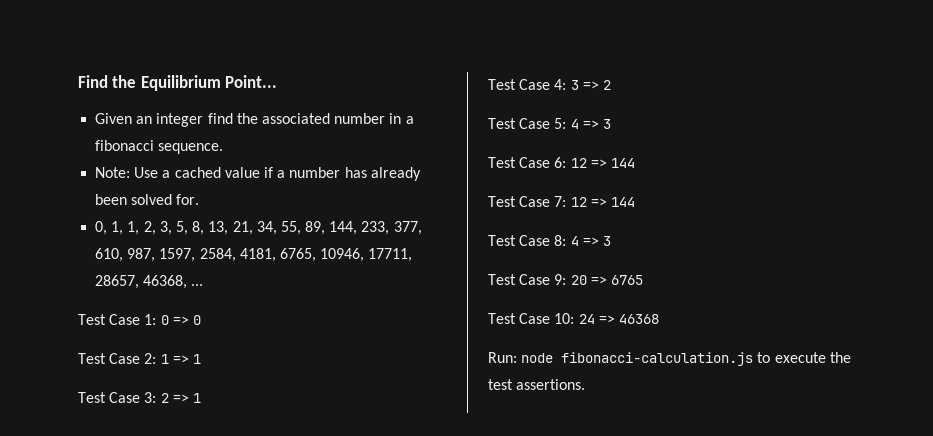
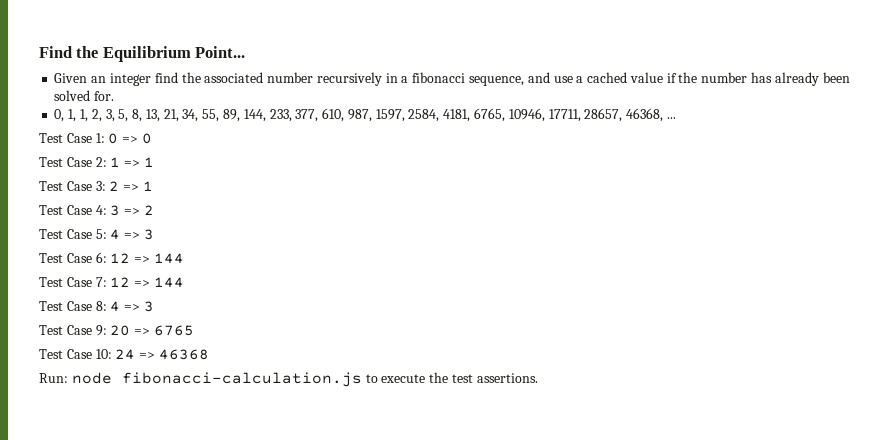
- Given an integer find the associated number in a fibonacci sequence.
- Note: Use a cached value if a number has already been solved for.
+ Given an integer find the associated number recursively in a fibonacci sequence, and use a cached value if the number has already been solved for.

